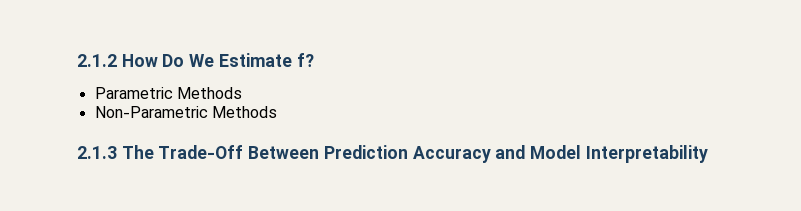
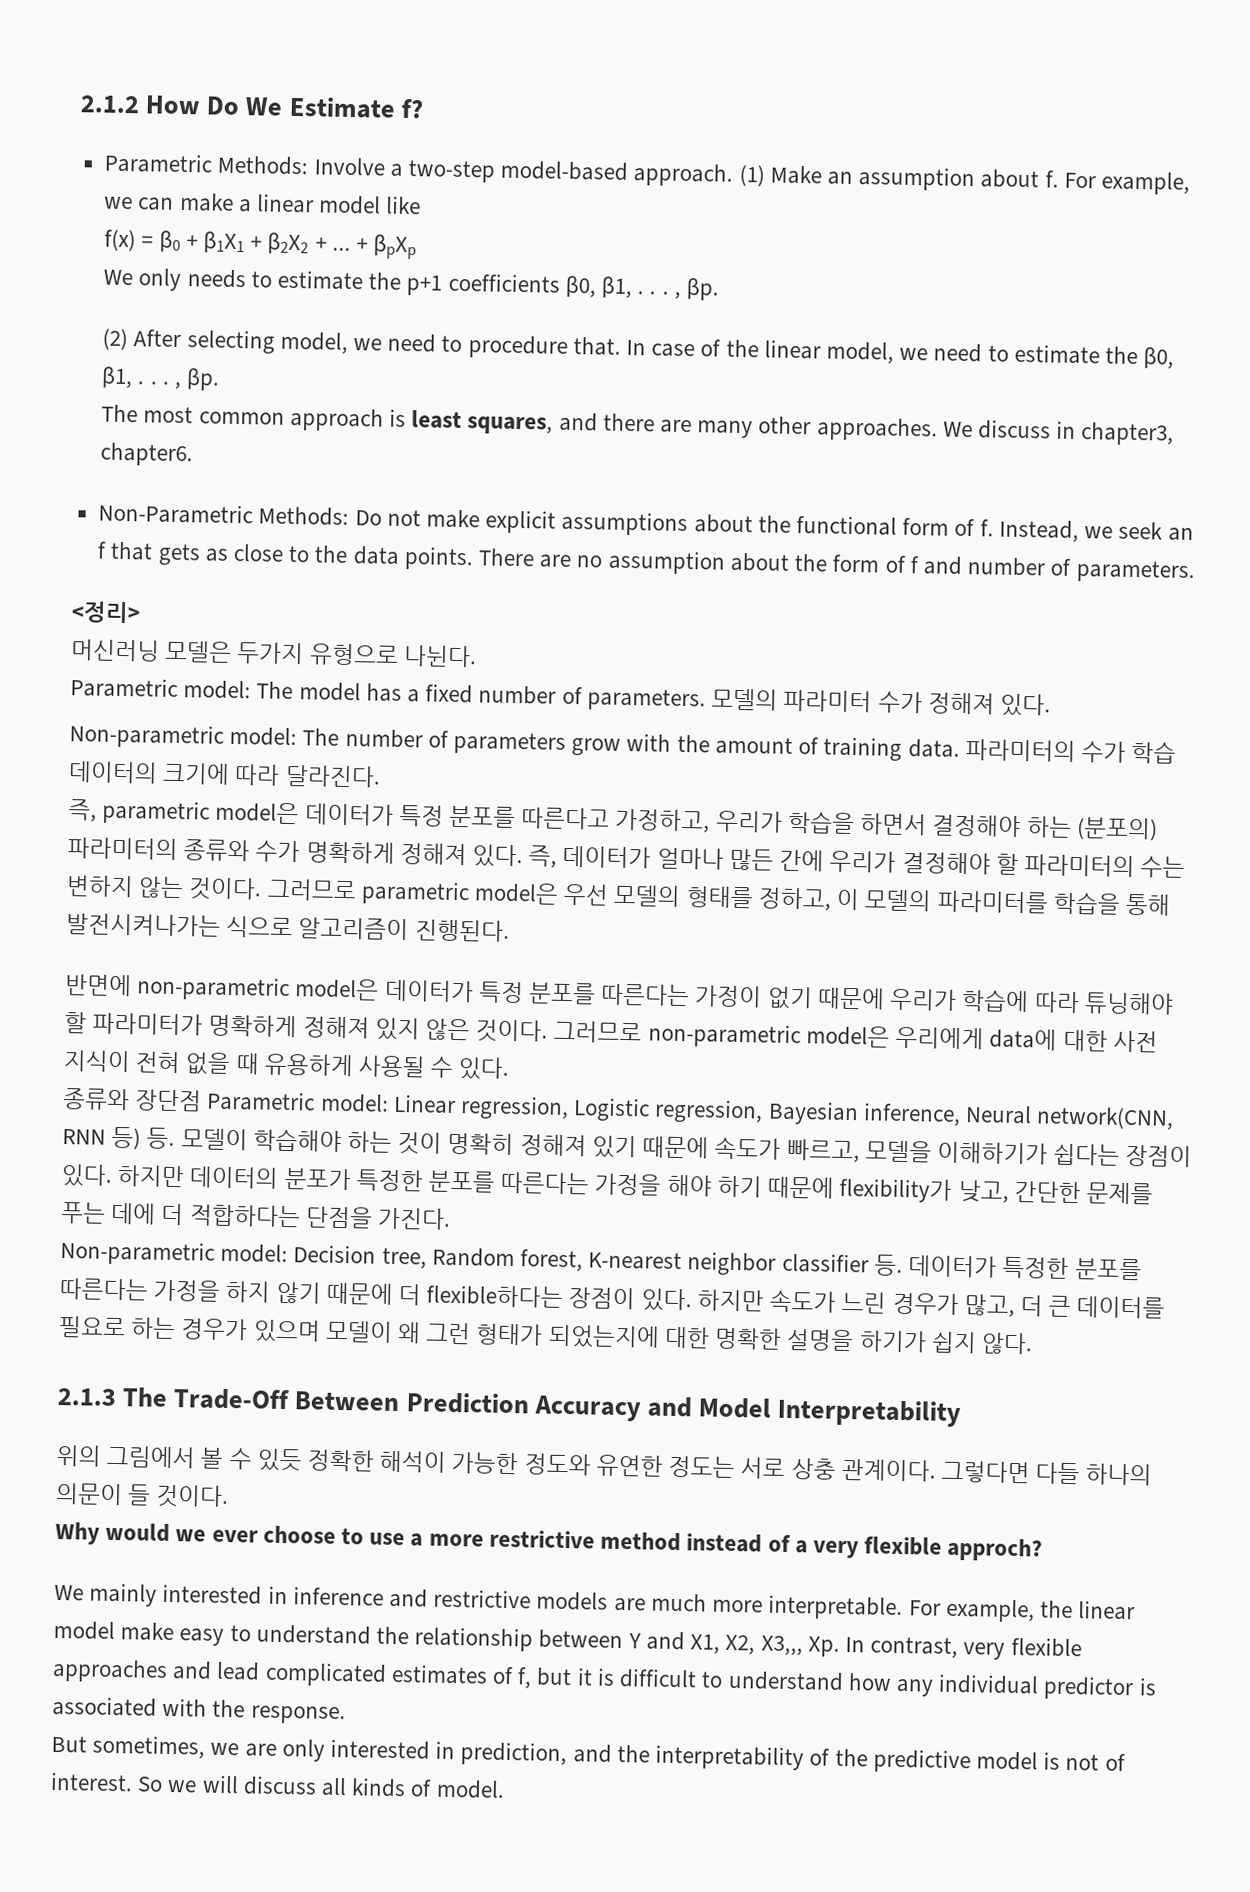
- Parametric Methods
- Non-Parametric Methods
+ Parametric Methods: Involve a two-step model-based approach. (1) Make an assumption about f. For example, we can make a linear model like
+ f(x) = β0 + β1X1 + β2X2 + ... + βpXp
+ We only needs to estimate the p+1 coefficients β0, β1, . . . , βp.
+ (2) After selecting model, we need to procedure that. In case of the linear model, we need to estimate the β0, β1, . . . , βp.
+ The most common approach is least squares, and there are many other approaches. We discuss in chapter3, chapter6.
+ Non-Parametric Methods: Do not make explicit assumptions about the functional form of f. Instead, we seek an f that gets as close to the data points. There are no assumption about the form of f and number of parameters.
+ <정리>
+ 머신러닝 모델은 두가지 유형으로 나뉜다.
+ Parametric model: The model has a fixed number of parameters. 모델의 파라미터 수가 정해져 있다.
+ Non-parametric model: The number of parameters grow with the amount of training data. 파라미터의 수가 학습 데이터의 크기에 따라 달라진다.
+ 즉, parametric model은 데이터가 특정 분포를 따른다고 가정하고, 우리가 학습을 하면서 결정해야 하는 (분포의) 파라미터의 종류와 수가 명확하게 정해져 있다. 즉, 데이터가 얼마나 많든 간에 우리가 결정해야 할 파라미터의 수는 변하지 않는 것이다. 그러므로 parametric model은 우선 모델의 형태를 정하고, 이 모델의 파라미터를 학습을 통해 발전시켜나가는 식으로 알고리즘이 진행된다.
+ 반면에 non-parametric model은 데이터가 특정 분포를 따른다는 가정이 없기 때문에 우리가 학습에 따라 튜닝해야 할 파라미터가 명확하게 정해져 있지 않은 것이다. 그러므로 non-parametric model은 우리에게 data에 대한 사전 지식이 전혀 없을 때 유용하게 사용될 수 있다.
+ 종류와 장단점 Parametric model: Linear regression, Logistic regression, Bayesian inference, Neural network(CNN, RNN 등) 등. 모델이 학습해야 하는 것이 명확히 정해져 있기 때문에 속도가 빠르고, 모델을 이해하기가 쉽다는 장점이 있다. 하지만 데이터의 분포가 특정한 분포를 따른다는 가정을 해야 하기 때문에 flexibility가 낮고, 간단한 문제를 푸는 데에 더 적합하다는 단점을 가진다.
+ Non-parametric model: Decision tree, Random forest, K-nearest neighbor classifier 등. 데이터가 특정한 분포를 따른다는 가정을 하지 않기 때문에 더 flexible하다는 장점이 있다. 하지만 속도가 느린 경우가 많고, 더 큰 데이터를 필요로 하는 경우가 있으며 모델이 왜 그런 형태가 되었는지에 대한 명확한 설명을 하기가 쉽지 않다.
+ 위의 그림에서 볼 수 있듯 정확한 해석이 가능한 정도와 유연한 정도는 서로 상충 관계이다. 그렇다면 다들 하나의 의문이 들 것이다.
+ Why would we ever choose to use a more restrictive method instead of a very flexible approch?
+ We mainly interested in inference and restrictive models are much more interpretable. For example, the linear model make easy to understand the relationship between Y and X1, X2, X3,,, Xp. In contrast, very flexible approaches and lead complicated estimates of f, but it is difficult to understand how any individual predictor is associated with the response.
+ But sometimes, we are only interested in prediction, and the interpretability of the predictive model is not of interest. So we will discuss all kinds of model.

